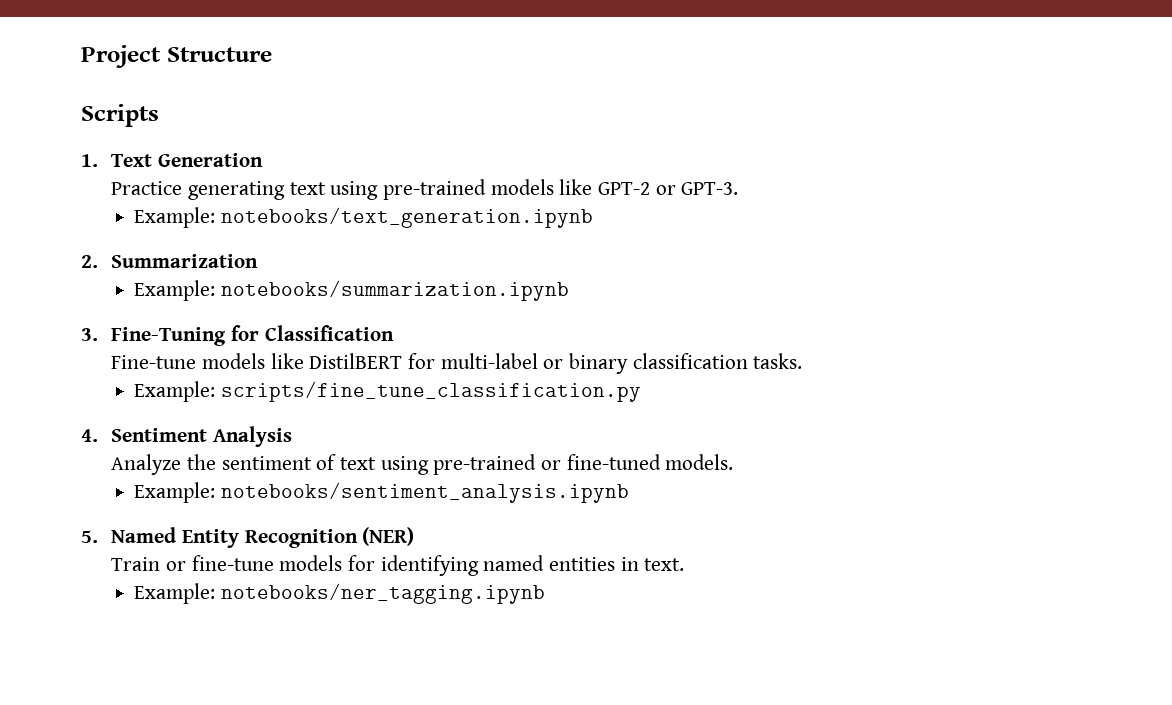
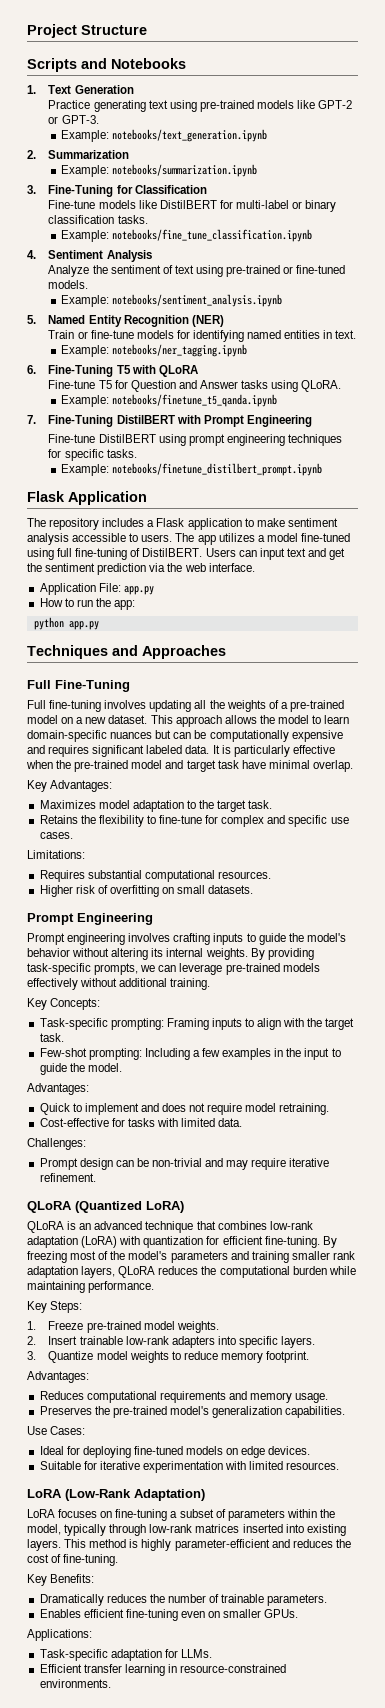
- Scripts
+ Scripts and Notebooks
- Example: scripts/fine_tune_classification.py
+ Example: notebooks/fine_tune_classification.ipynb
+ 6. Fine-Tuning T5 with QLoRA
+ Fine-tune T5 for Question and Answer tasks using QLoRA.
+ Example: notebooks/finetune_t5_qanda.ipynb
+ 7. Fine-Tuning DistilBERT with Prompt Engineering
+ Fine-tune DistilBERT using prompt engineering techniques for specific tasks.
+ Example: notebooks/finetune_distilbert_prompt.ipynb
+ Flask Application
+ The repository includes a Flask application to make sentiment analysis accessible to users. The app utilizes a model fine-tuned using full fine-tuning of DistilBERT. Users can input text and get the sentiment prediction via the web interface.
+ Application File: app.py
+ How to run the app:
+ python app.py
+ Techniques and Approaches
+ Full Fine-Tuning
+ Full fine-tuning involves updating all the weights of a pre-trained model on a new dataset. This approach allows the model to learn domain-specific nuances but can be computationally expensive and requires significant labeled data. It is particularly effective when the pre-trained model and target task have minimal overlap.
+ Key Advantages:
+ Maximizes model adaptation to the target task.
+ Retains the flexibility to fine-tune for complex and specific use cases.
+ Limitations:
+ Requires substantial computational resources.
+ Higher risk of overfitting on small datasets.
+ Prompt Engineering
+ Prompt engineering involves crafting inputs to guide the model's behavior without altering its internal weights. By providing task-specific prompts, we can leverage pre-trained models effectively without additional training.
+ Key Concepts:
+ Task-specific prompting: Framing inputs to align with the target task.
+ Few-shot prompting: Including a few examples in the input to guide the model.
+ Advantages:
+ Quick to implement and does not require model retraining.
+ Cost-effective for tasks with limited data.
+ Challenges:
+ Prompt design can be non-trivial and may require iterative refinement.
+ QLoRA (Quantized LoRA)
+ QLoRA is an advanced technique that combines low-rank adaptation (LoRA) with quantization for efficient fine-tuning. By freezing most of the model's parameters and training smaller rank adaptation layers, QLoRA reduces the computational burden while maintaining performance.
+ Key Steps:
+ 1. Freeze pre-trained model weights.
+ 2. Insert trainable low-rank adapters into specific layers.
+ 3. Quantize model weights to reduce memory footprint.
+ Advantages:
+ Reduces computational requirements and memory usage.
+ Preserves the pre-trained model's generalization capabilities.
+ Use Cases:
+ Ideal for deploying fine-tuned models on edge devices.
+ Suitable for iterative experimentation with limited resources.
+ LoRA (Low-Rank Adaptation)
+ LoRA focuses on fine-tuning a subset of parameters within the model, typically through low-rank matrices inserted into existing layers. This method is highly parameter-efficient and reduces the cost of fine-tuning.
+ Key Benefits:
+ Dramatically reduces the number of trainable parameters.
+ Enables efficient fine-tuning even on smaller GPUs.
+ Applications:
+ Task-specific adaptation for LLMs.
+ Efficient transfer learning in resource-constrained environments.

